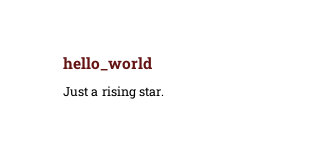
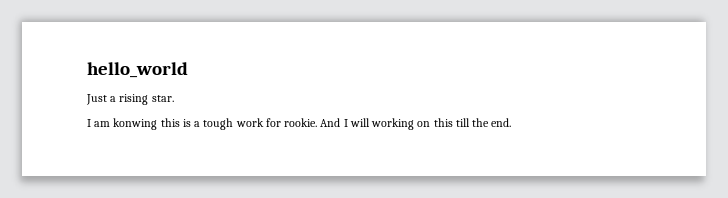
+ I am konwing this is a tough work for rookie. And I will working on this till the end.

